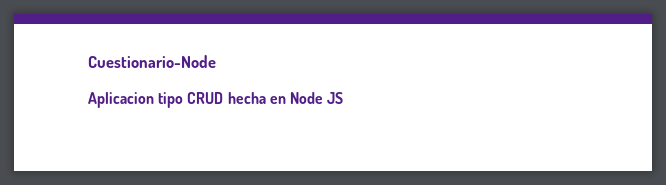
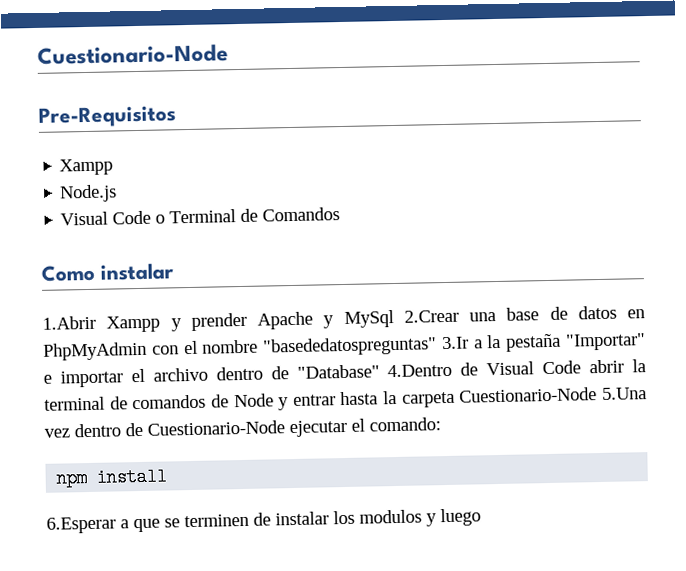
- Aplicacion tipo CRUD hecha en Node JS
+ Pre-Requisitos
+ Xampp
+ Node.js
+ Visual Code o Terminal de Comandos
+ Como instalar
+ 1.Abrir Xampp y prender Apache y MySql 2.Crear una base de datos en PhpMyAdmin con el nombre "basededatospreguntas" 3.Ir a la pestaña "Importar" e importar el archivo dentro de "Database" 4.Dentro de Visual Code abrir la terminal de comandos de Node y entrar hasta la carpeta Cuestionario-Node 5.Una vez dentro de Cuestionario-Node ejecutar el comando:
+ npm install
+ 6.Esperar a que se terminen de instalar los modulos y luego

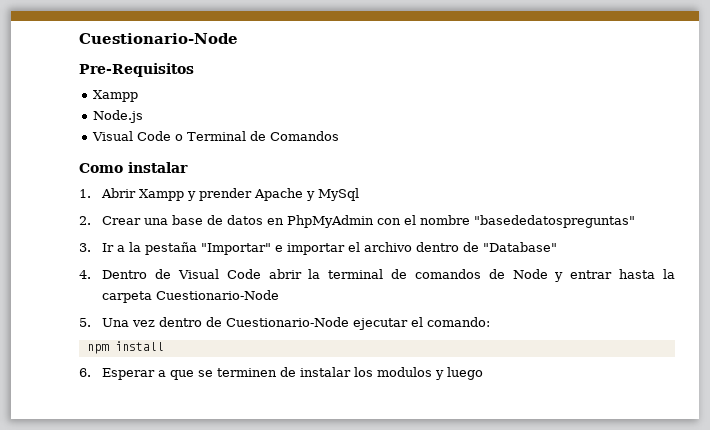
- 1.Abrir Xampp y prender Apache y MySql 2.Crear una base de datos en PhpMyAdmin con el nombre "basededatospreguntas" 3.Ir a la pestaña "Importar" e importar el archivo dentro de "Database" 4.Dentro de Visual Code abrir la terminal de comandos de Node y entrar hasta la carpeta Cuestionario-Node 5.Una vez dentro de Cuestionario-Node ejecutar el comando:
+ 1. Abrir Xampp y prender Apache y MySql
+ 2. Crear una base de datos en PhpMyAdmin con el nombre "basededatospreguntas"
+ 3. Ir a la pestaña "Importar" e importar el archivo dentro de "Database"
+ 4. Dentro de Visual Code abrir la terminal de comandos de Node y entrar hasta la carpeta Cuestionario-Node
+ 5. Una vez dentro de Cuestionario-Node ejecutar el comando:
- 6.Esperar a que se terminen de instalar los modulos y luego
+ 6. Esperar a que se terminen de instalar los modulos y luego

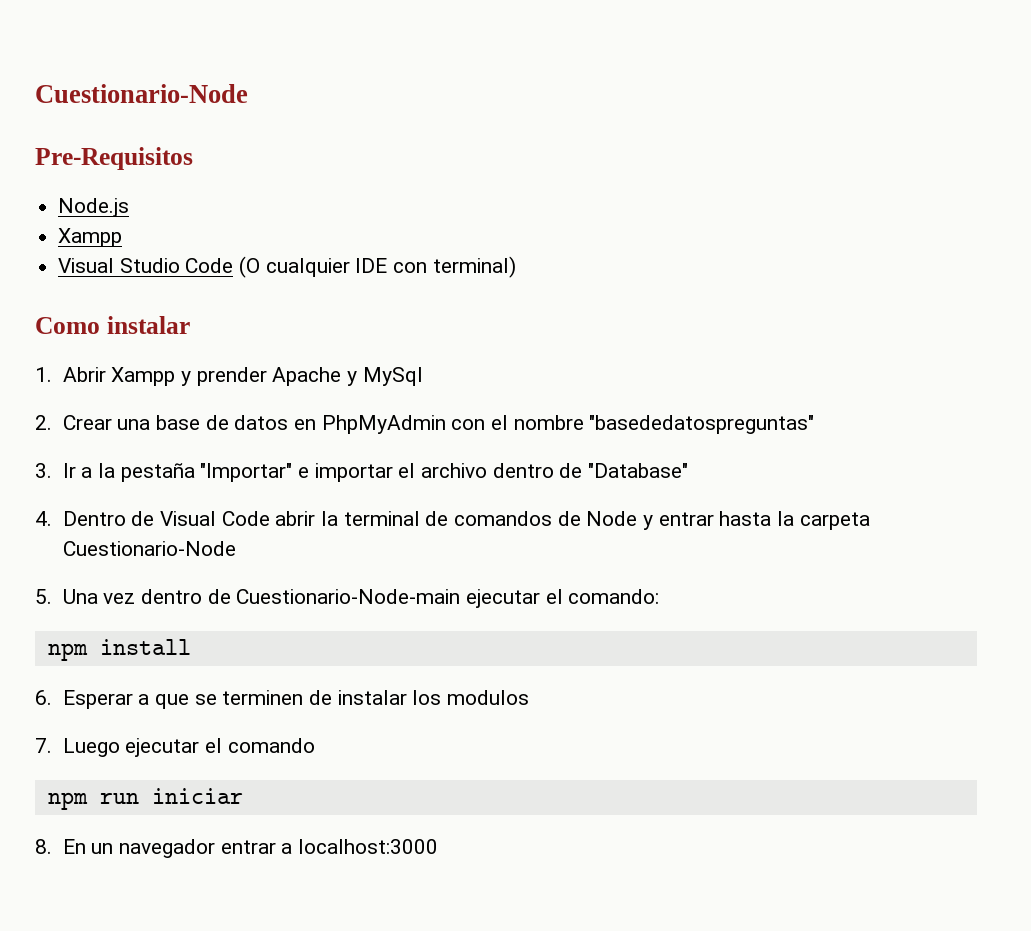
  Pre-Requisitos
+ Node.js
  Xampp
- Node.js
- Visual Code o Terminal de Comandos
+ Visual Studio Code (O cualquier IDE con terminal)
- 5. Una vez dentro de Cuestionario-Node ejecutar el comando:
+ 5. Una vez dentro de Cuestionario-Node-main ejecutar el comando:
- 6. Esperar a que se terminen de instalar los modulos y luego
+ 6. Esperar a que se terminen de instalar los modulos
+ 7. Luego ejecutar el comando
+ npm run iniciar
+ 8. En un navegador entrar a localhost:3000

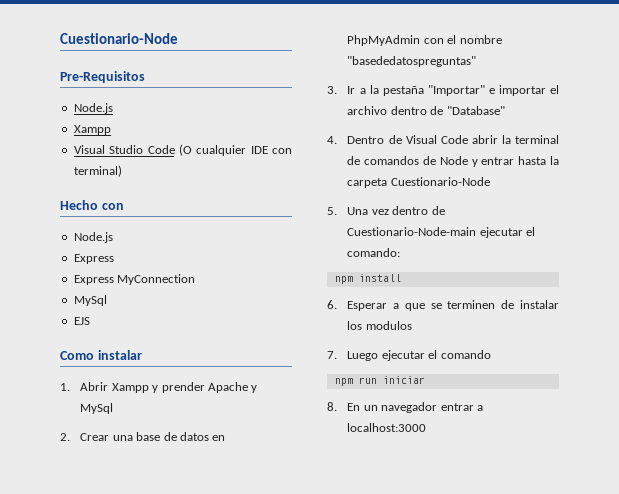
+ Hecho con
+ Node.js
+ Express
+ Express MyConnection
+ MySql
+ EJS

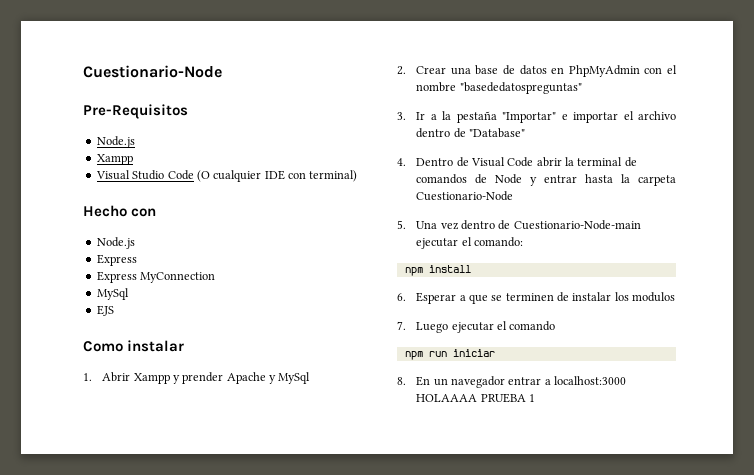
- 8. En un navegador entrar a localhost:3000
+ 8. En un navegador entrar a localhost:3000 HOLAAAA PRUEBA 1

